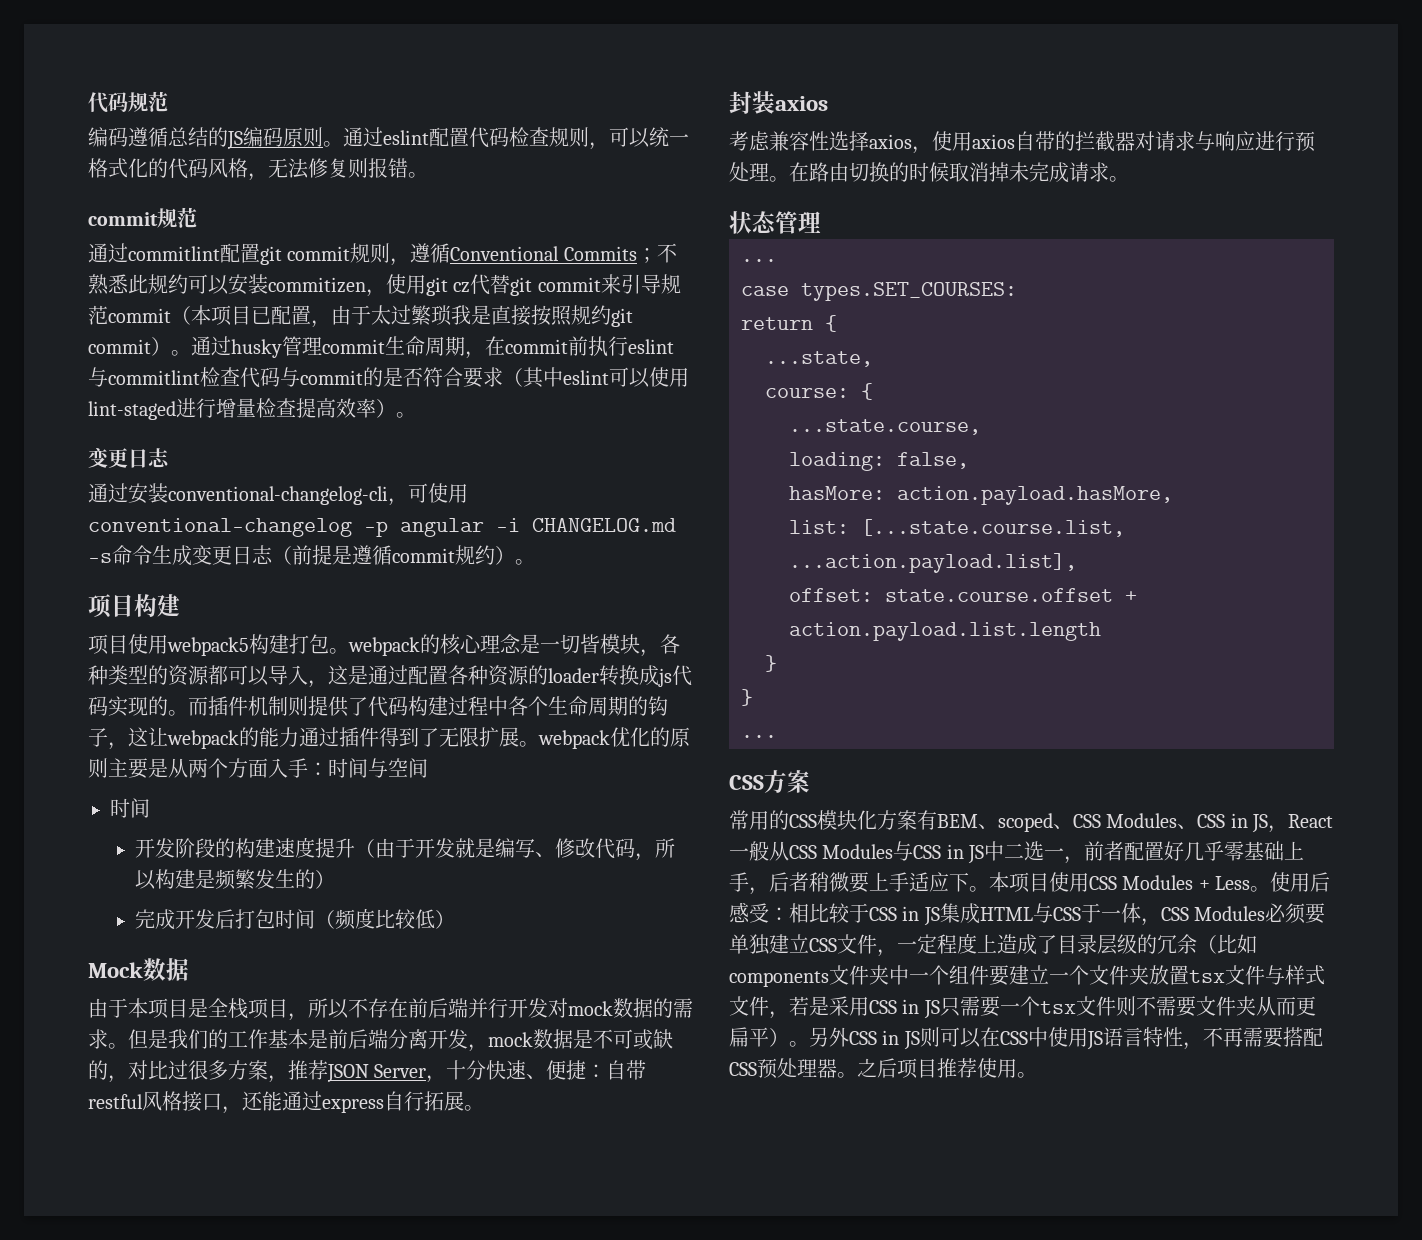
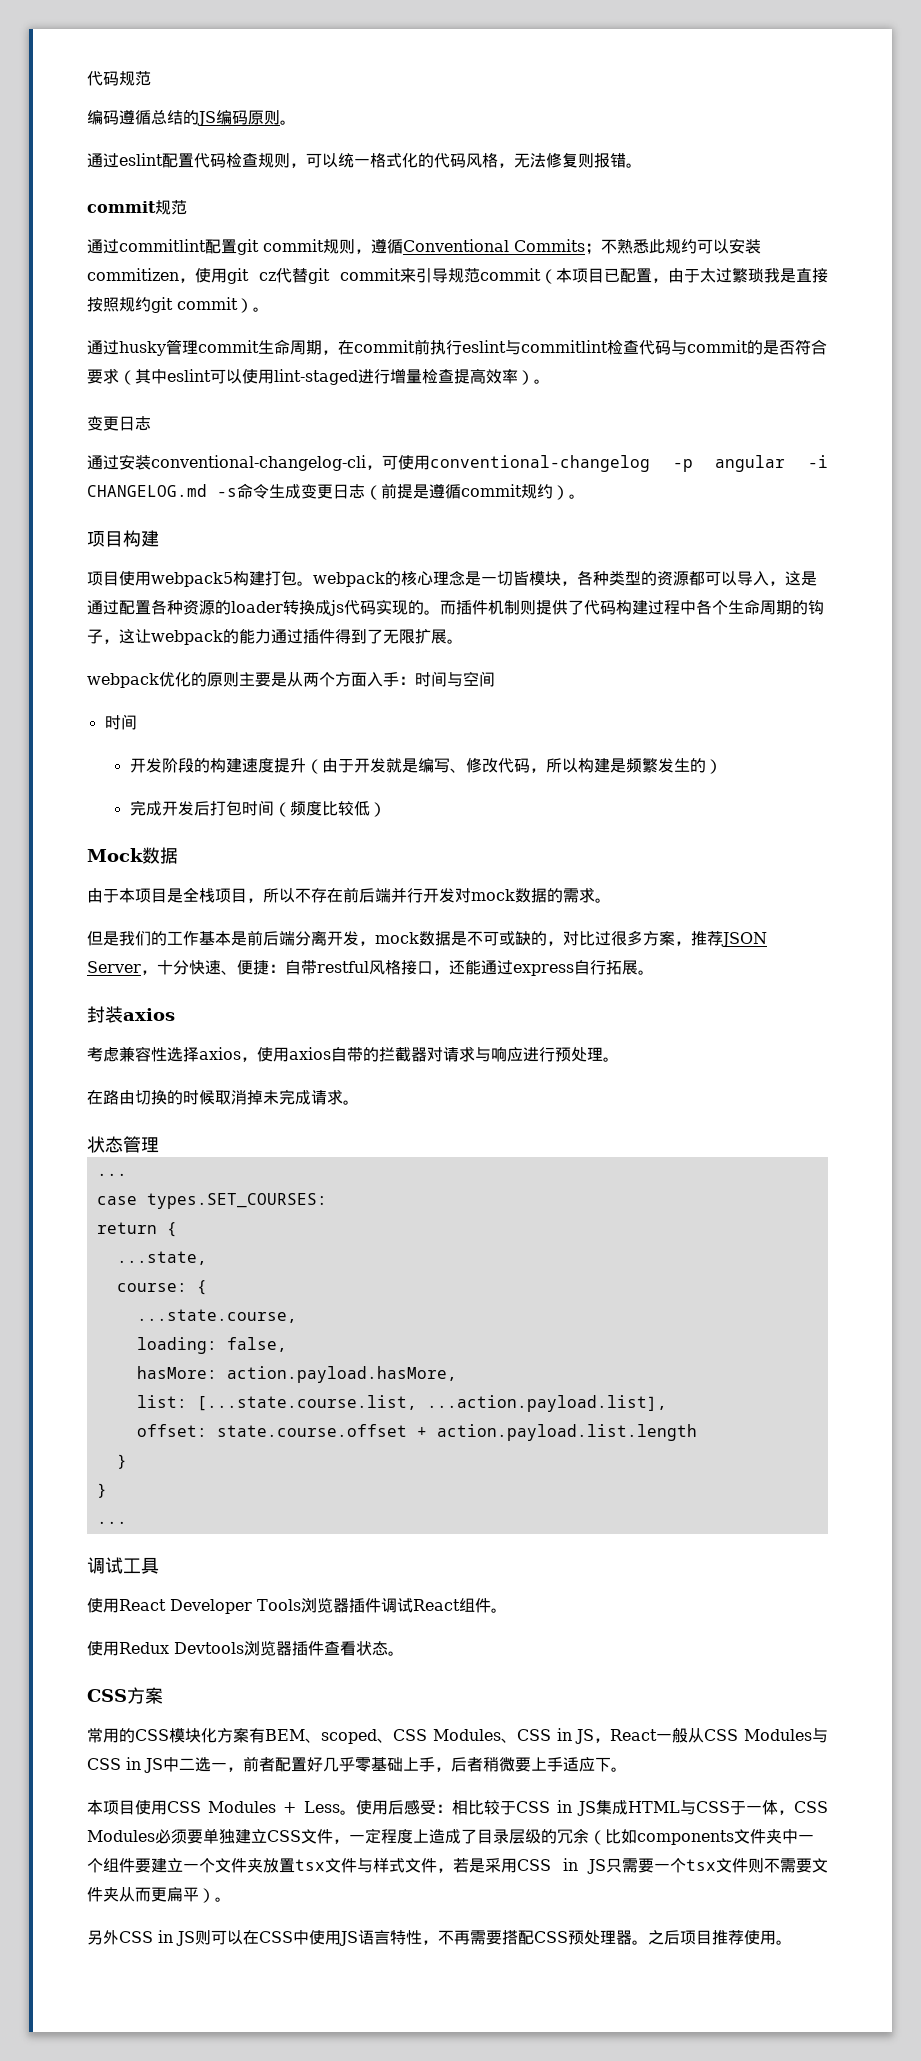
- 编码遵循总结的JS编码原则。通过eslint配置代码检查规则，可以统一格式化的代码风格，无法修复则报错。
+ 编码遵循总结的JS编码原则。
+ 通过eslint配置代码检查规则，可以统一格式化的代码风格，无法修复则报错。
- 不熟悉此规约可以安装commitizen，使用git cz代替git commit来引导规范commit（本项目已配置，由于太过繁琐我是直接按照规约git commit）。通过husky管理commit生命周期，在commit前执行eslint与commitlint检查代码与commit的是否符合要求（其中eslint可以使用lint-staged进行增量检查提高效率）。
+ 不熟悉此规约可以安装commitizen，使用git cz代替git commit来引导规范commit（本项目已配置，由于太过繁琐我是直接按照规约git commit）。
+ 通过husky管理commit生命周期，在commit前执行eslint与commitlint检查代码与commit的是否符合要求（其中eslint可以使用lint-staged进行增量检查提高效率）。
- 而插件机制则提供了代码构建过程中各个生命周期的钩子，这让webpack的能力通过插件得到了无限扩展。webpack优化的原则主要是从两个方面入手：时间与空间
+ 而插件机制则提供了代码构建过程中各个生命周期的钩子，这让webpack的能力通过插件得到了无限扩展。
+ webpack优化的原则主要是从两个方面入手：时间与空间
- 由于本项目是全栈项目，所以不存在前后端并行开发对mock数据的需求。但是我们的工作基本是前后端分离开发，mock数据是不可或缺的，对比过很多方案，推荐JSON Server，十分快速、便捷：自带restful风格接口，还能通过express自行拓展。
+ 由于本项目是全栈项目，所以不存在前后端并行开发对mock数据的需求。
+ 但是我们的工作基本是前后端分离开发，mock数据是不可或缺的，对比过很多方案，推荐JSON Server，十分快速、便捷：自带restful风格接口，还能通过express自行拓展。
- 考虑兼容性选择axios，使用axios自带的拦截器对请求与响应进行预处理。在路由切换的时候取消掉未完成请求。
+ 考虑兼容性选择axios，使用axios自带的拦截器对请求与响应进行预处理。
+ 在路由切换的时候取消掉未完成请求。
+ 调试工具
+ 使用React Developer Tools浏览器插件调试React组件。
+ 使用Redux Devtools浏览器插件查看状态。
- 常用的CSS模块化方案有BEM、scoped、CSS Modules、CSS in JS，React一般从CSS Modules与CSS in JS中二选一，前者配置好几乎零基础上手，后者稍微要上手适应下。本项目使用CSS Modules + Less。
+ 常用的CSS模块化方案有BEM、scoped、CSS Modules、CSS in JS，React一般从CSS Modules与CSS in JS中二选一，前者配置好几乎零基础上手，后者稍微要上手适应下。
+ 本项目使用CSS Modules + Less。
- 相比较于CSS in JS集成HTML与CSS于一体，CSS Modules必须要单独建立CSS文件，一定程度上造成了目录层级的冗余（比如components文件夹中一个组件要建立一个文件夹放置tsx文件与样式文件，若是采用CSS in JS只需要一个tsx文件则不需要文件夹从而更扁平）。另外CSS in JS则可以在CSS中使用JS语言特性，不再需要搭配CSS预处理器。
+ 相比较于CSS in JS集成HTML与CSS于一体，CSS Modules必须要单独建立CSS文件，一定程度上造成了目录层级的冗余（比如components文件夹中一个组件要建立一个文件夹放置tsx文件与样式文件，若是采用CSS in JS只需要一个tsx文件则不需要文件夹从而更扁平）。
+ 另外CSS in JS则可以在CSS中使用JS语言特性，不再需要搭配CSS预处理器。

